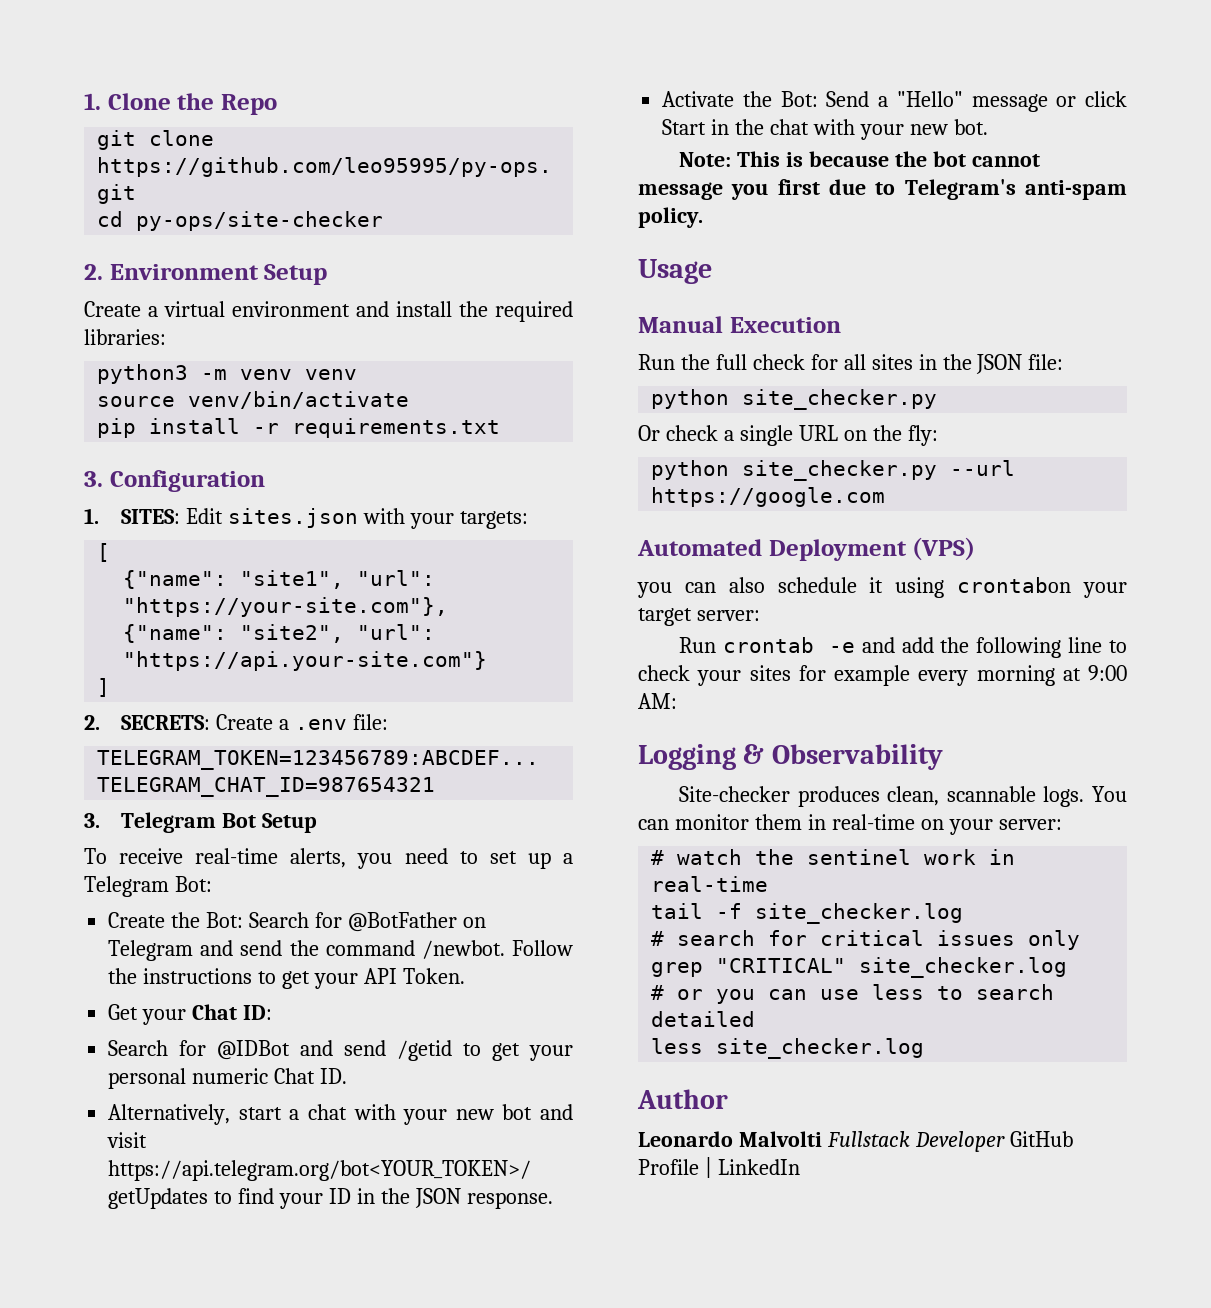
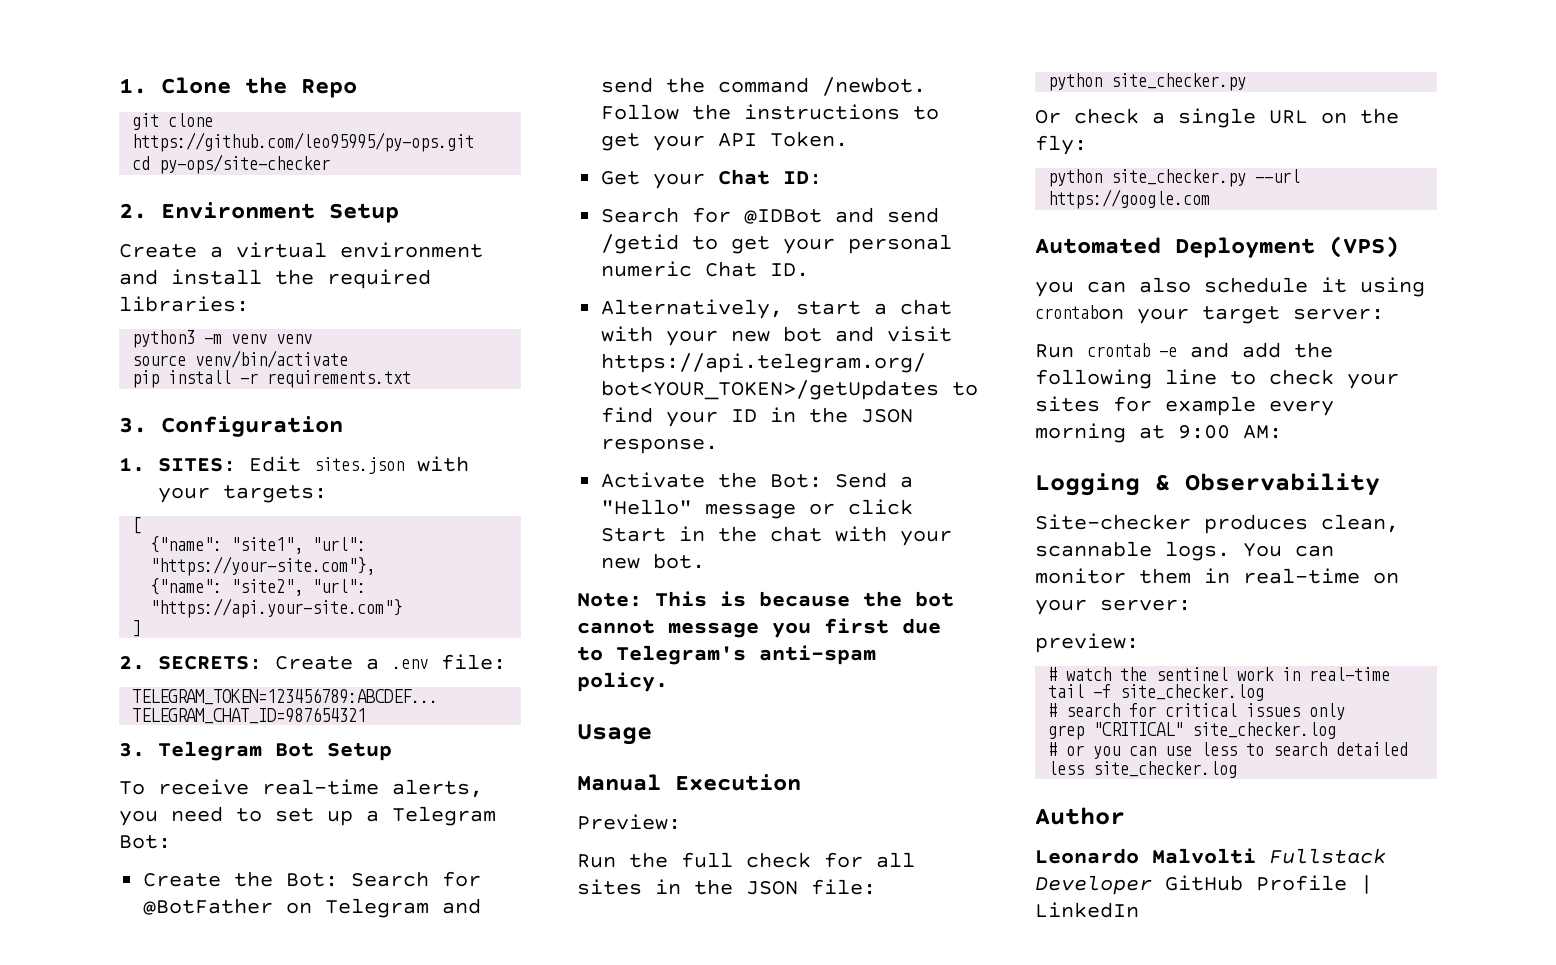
+ Preview:
+ preview:

